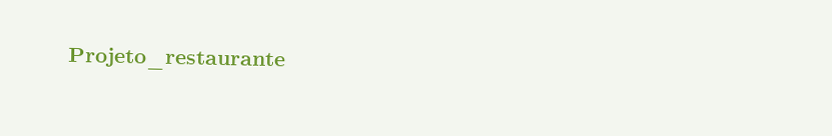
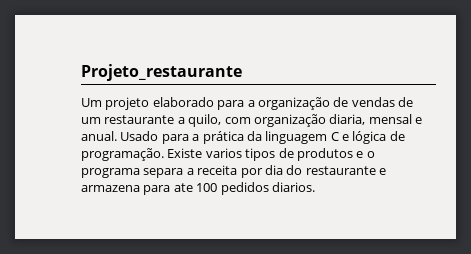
+ Um projeto elaborado para a organização de vendas de um restaurante a quilo, com organização diaria, mensal e anual. Usado para a prática da linguagem C e lógica de programação. Existe varios tipos de produtos e o programa separa a receita por dia do restaurante e armazena para ate 100 pedidos diarios.

